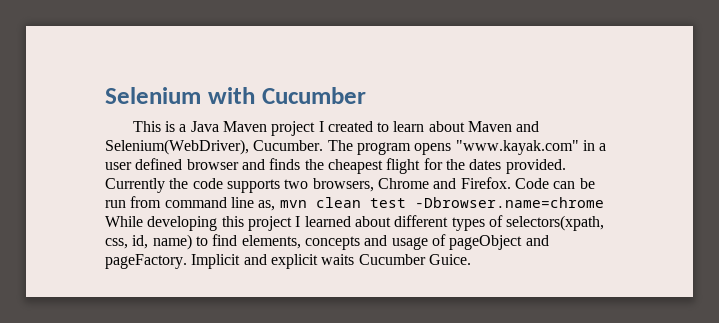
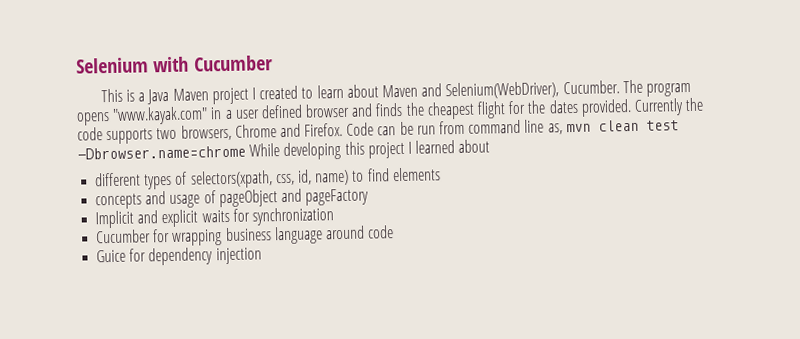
- Code can be run from command line as, mvn clean test -Dbrowser.name=chrome While developing this project I learned about different types of selectors(xpath, css, id, name) to find elements, concepts and usage of pageObject and pageFactory. Implicit and explicit waits Cucumber Guice.
+ Code can be run from command line as, mvn clean test -Dbrowser.name=chrome While developing this project I learned about
+ different types of selectors(xpath, css, id, name) to find elements
+ concepts and usage of pageObject and pageFactory
+ Implicit and explicit waits for synchronization
+ Cucumber for wrapping business language around code
+ Guice for dependency injection

